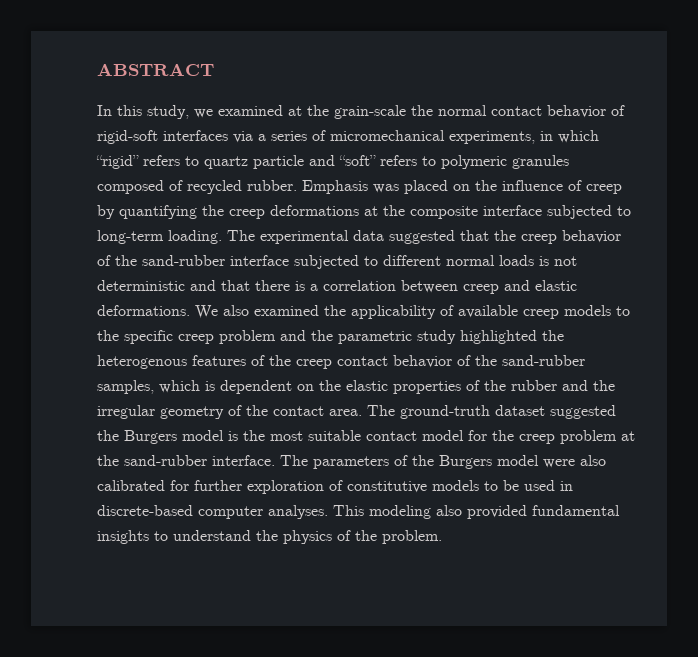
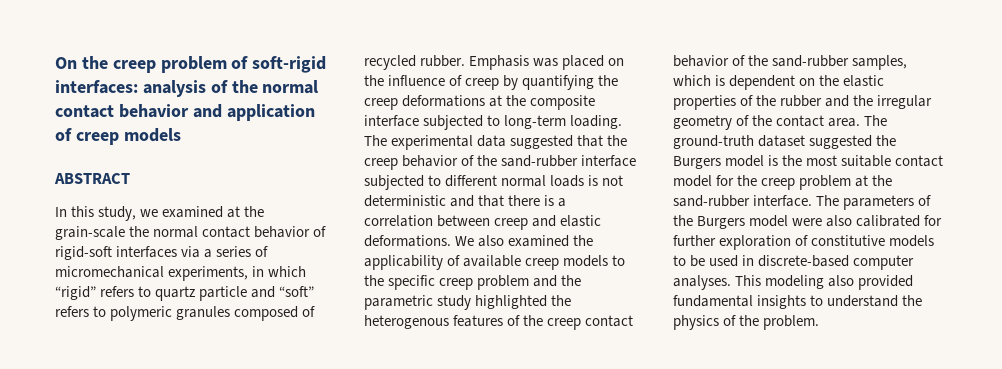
+ On the creep problem of soft-rigid interfaces: analysis of the normal contact behavior and application of creep models

